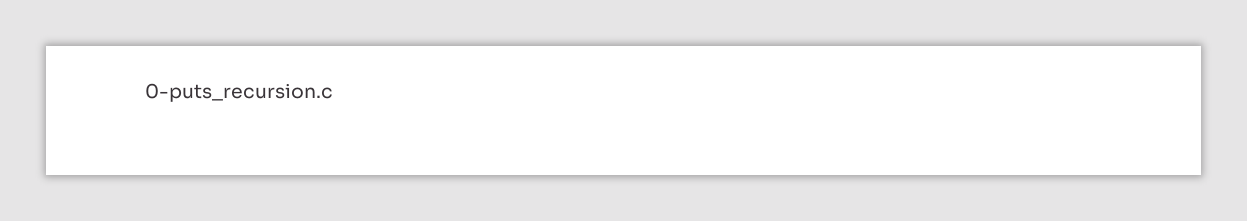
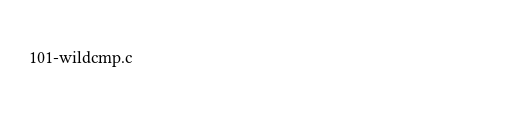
- 0-puts_recursion.c
+ 101-wildcmp.c

